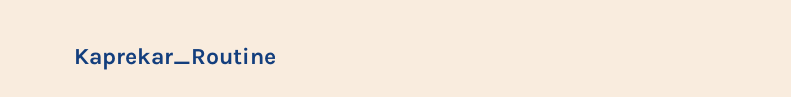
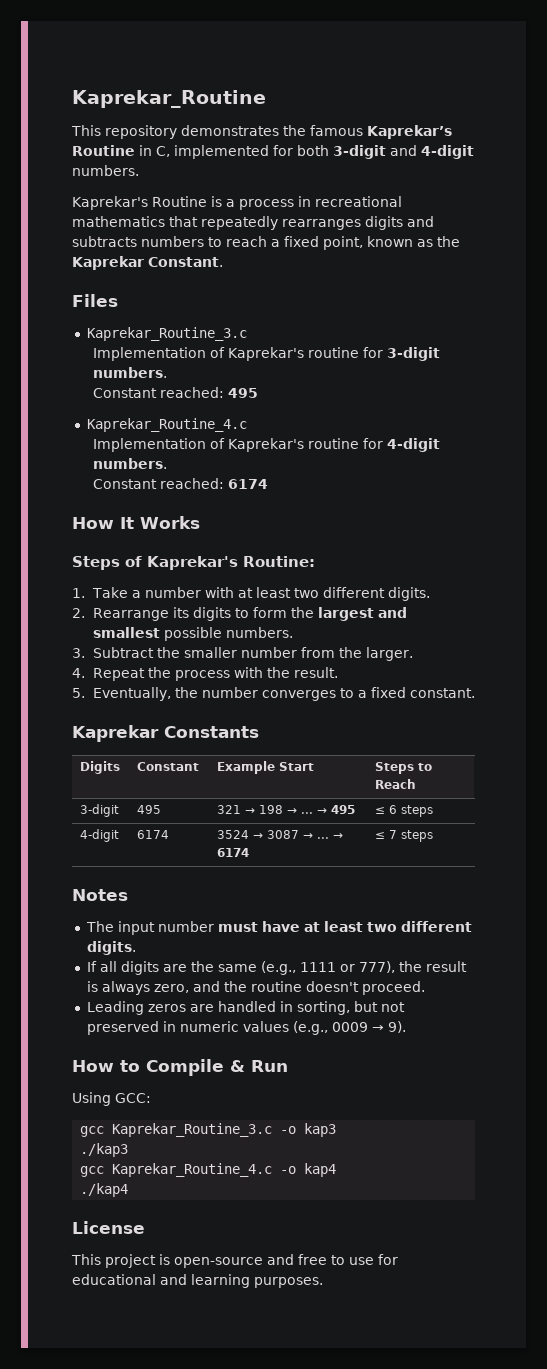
+ This repository demonstrates the famous Kaprekar’s Routine in C, implemented for both 3-digit and 4-digit numbers.
+ Kaprekar's Routine is a process in recreational mathematics that repeatedly rearranges digits and subtracts numbers to reach a fixed point, known as the Kaprekar Constant.
+ Files
+ Kaprekar_Routine_3.c
+ Implementation of Kaprekar's routine for 3-digit numbers.
+ Constant reached: 495
+ Kaprekar_Routine_4.c
+ Implementation of Kaprekar's routine for 4-digit numbers.
+ Constant reached: 6174
+ How It Works
+ Steps of Kaprekar's Routine:
+ 1. Take a number with at least two different digits.
+ 2. Rearrange its digits to form the largest and smallest possible numbers.
+ 3. Subtract the smaller number from the larger.
+ 4. Repeat the process with the result.
+ 5. Eventually, the number converges to a fixed constant.
+ Kaprekar Constants
+ Digits | Constant | Example Start | Steps to Reach
+ 3-digit | 495 | 321 → 198 → ... → 495 | ≤ 6 steps
+ 4-digit | 6174 | 3524 → 3087 → ... → 6174 | ≤ 7 steps
+ Notes
+ The input number must have at least two different digits.
+ If all digits are the same (e.g., 1111 or 777), the result is always zero, and the routine doesn't proceed.
+ Leading zeros are handled in sorting, but not preserved in numeric values (e.g., 0009 → 9).
+ How to Compile & Run
+ Using GCC:
+ gcc Kaprekar_Routine_3.c -o kap3
+ ./kap3
+ gcc Kaprekar_Routine_4.c -o kap4
+ ./kap4
+ License
+ This project is open-source and free to use for educational and learning purposes.

